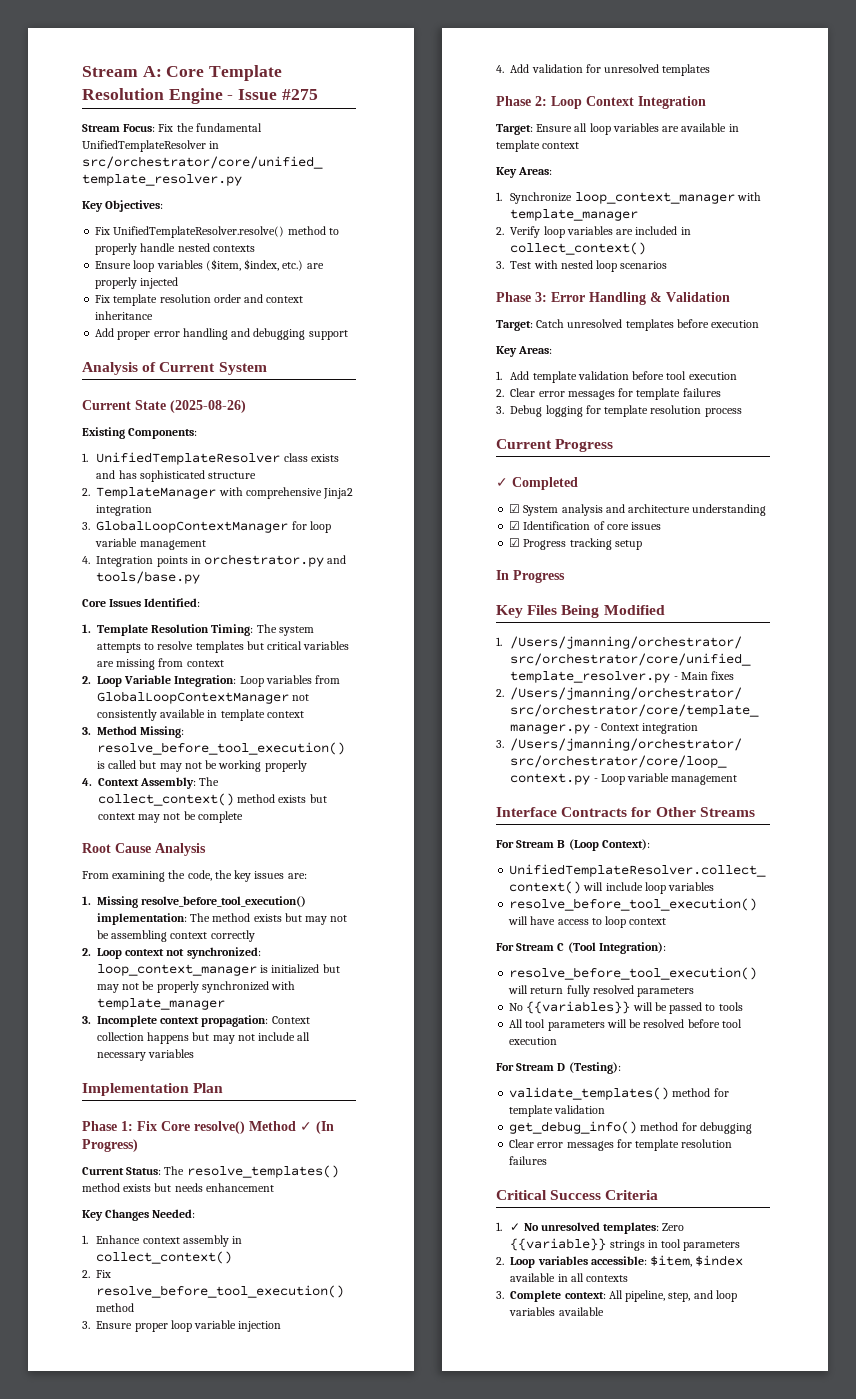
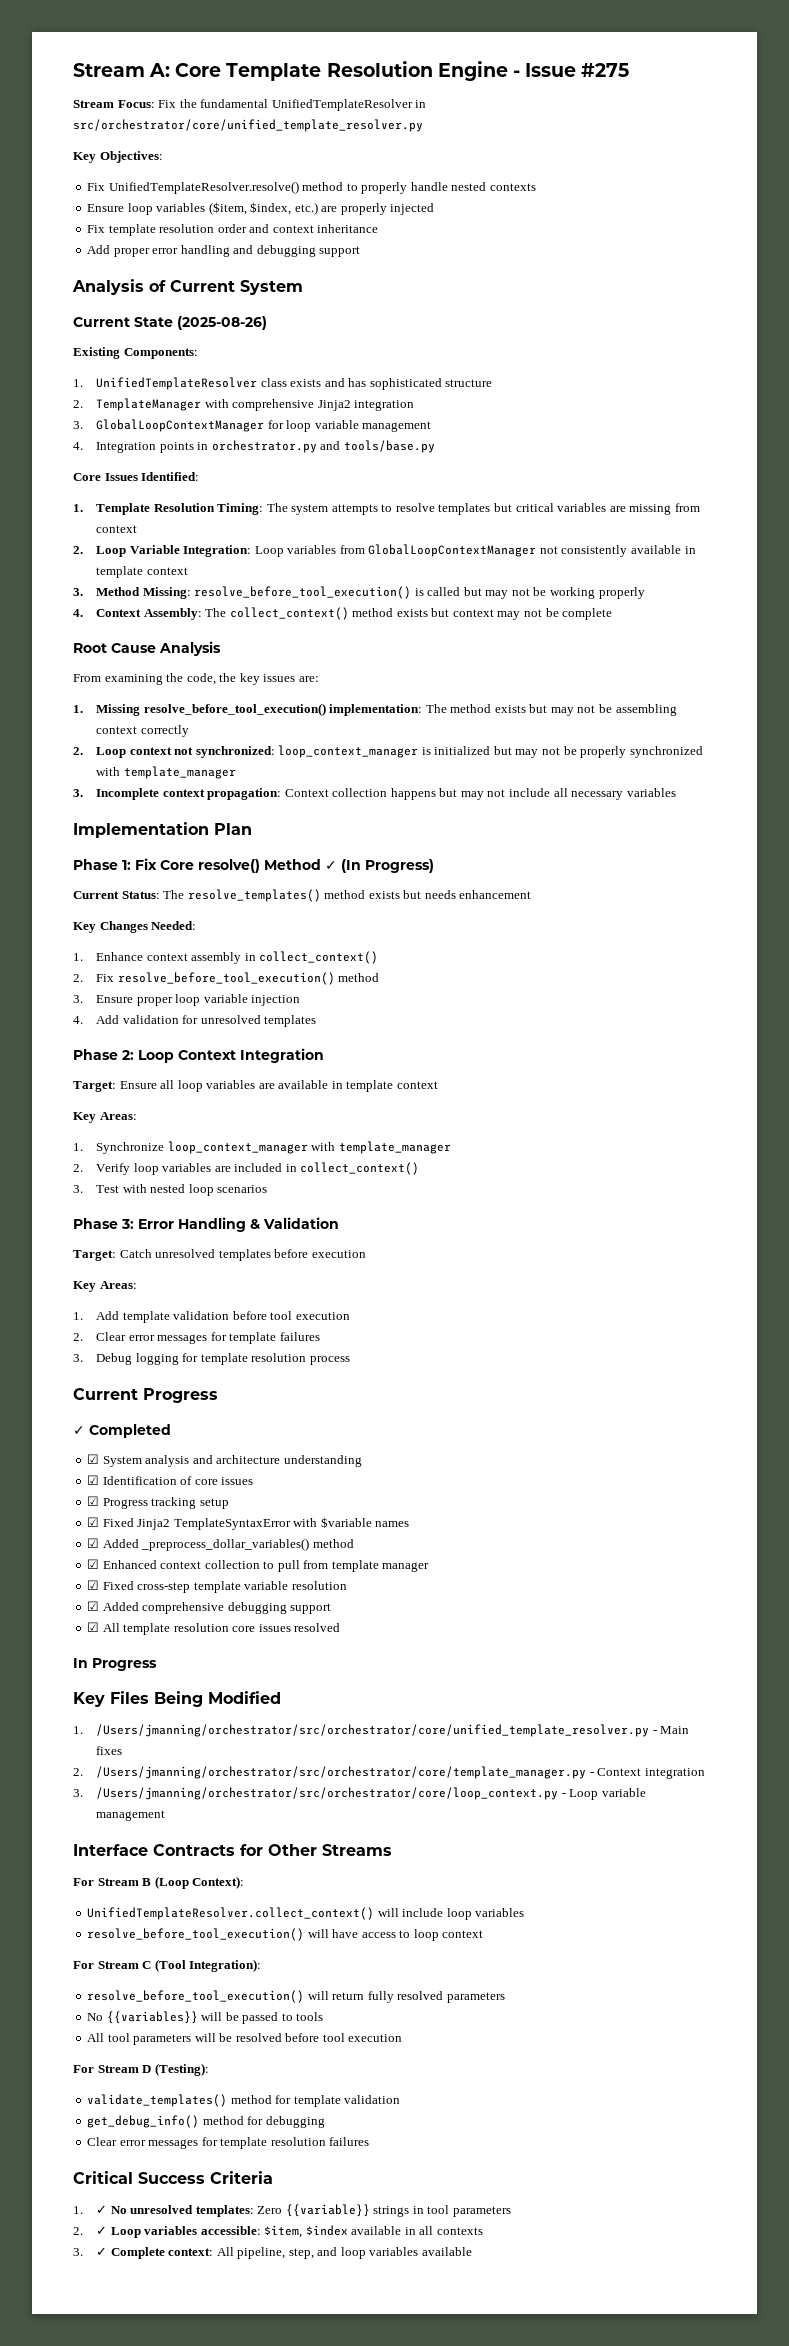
+ ☑ Fixed Jinja2 TemplateSyntaxError with $variable names
+ ☑ Added _preprocess_dollar_variables() method
+ ☑ Enhanced context collection to pull from template manager
+ ☑ Fixed cross-step template variable resolution
+ ☑ Added comprehensive debugging support
+ ☑ All template resolution core issues resolved
- 2. Loop variables accessible: $item, $index available in all contexts
+ 2. ✓ Loop variables accessible: $item, $index available in all contexts
- 3. Complete context: All pipeline, step, and loop variables available
+ 3. ✓ Complete context: All pipeline, step, and loop variables available

